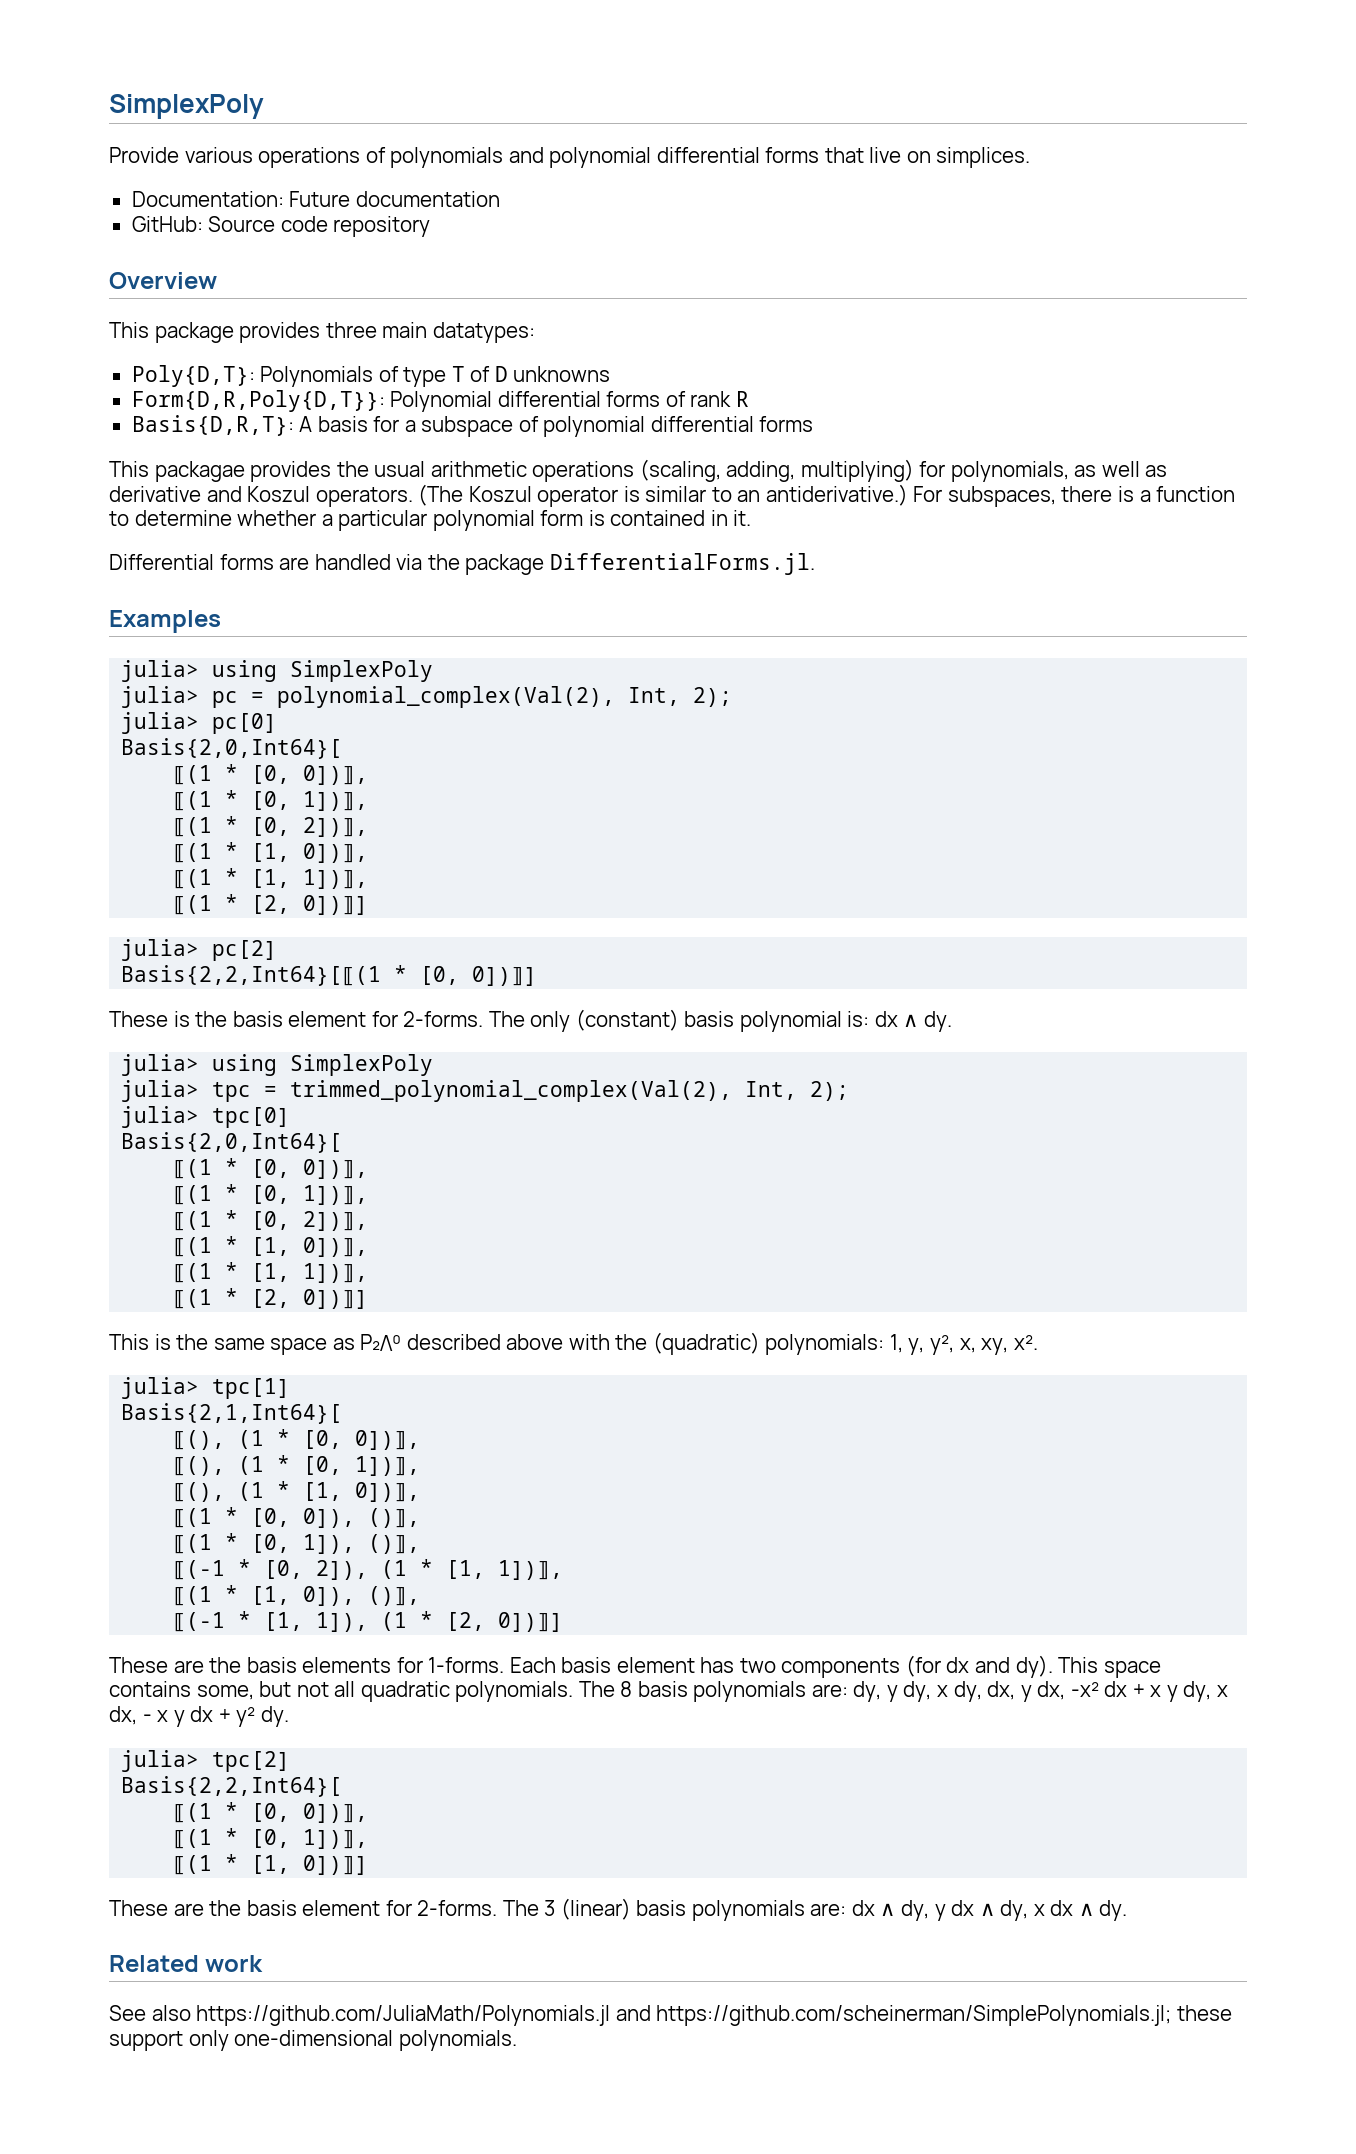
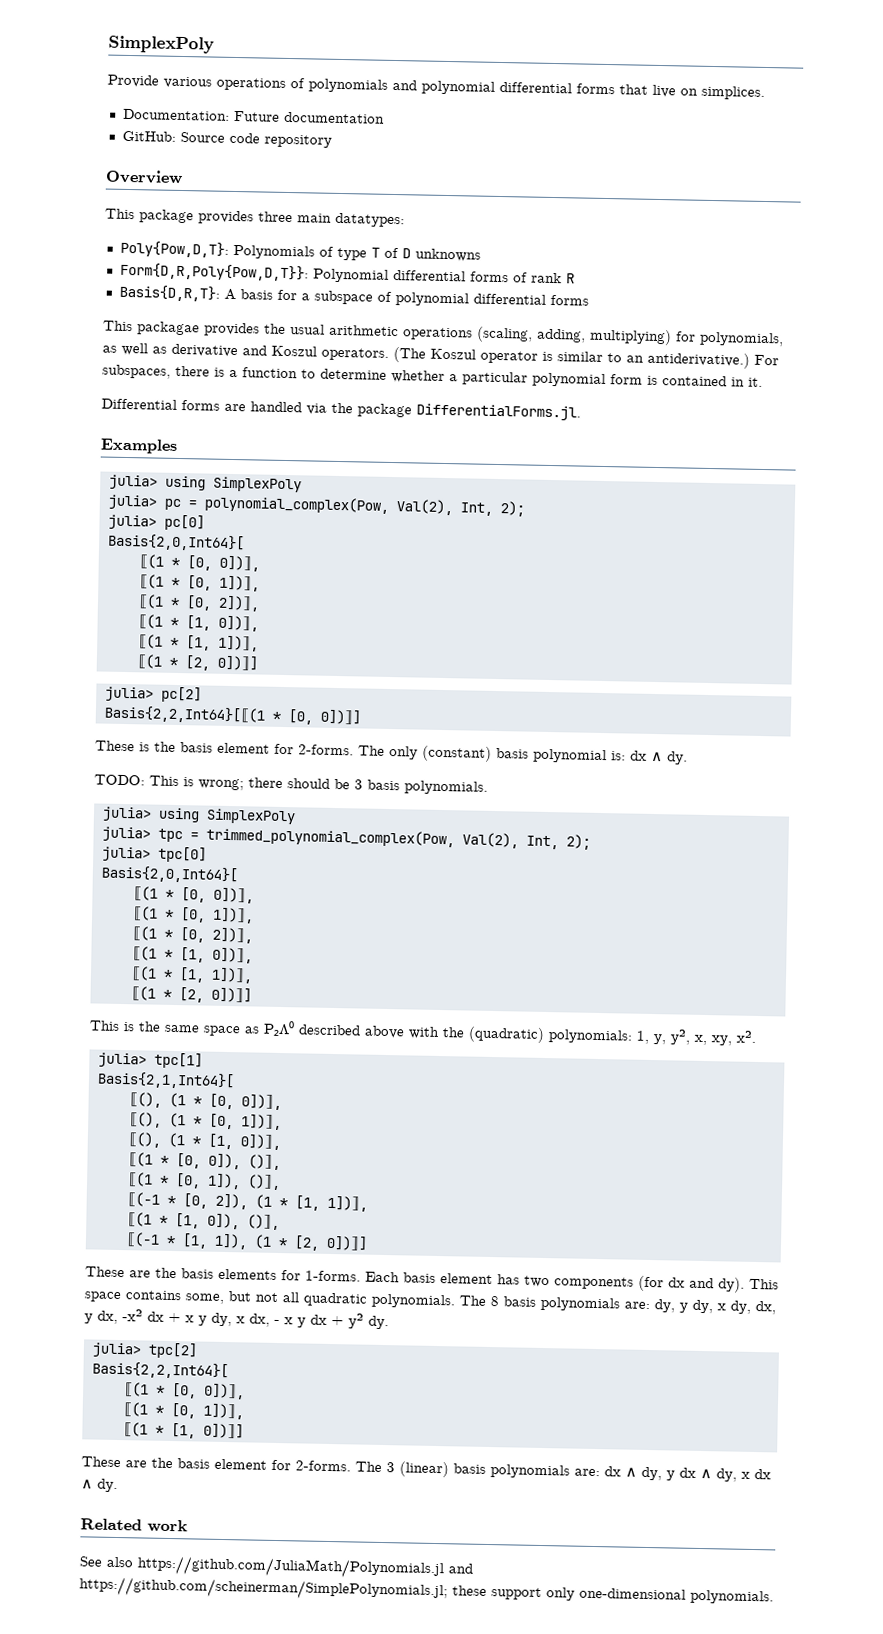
- Poly{D,T}: Polynomials of type T of D unknowns
+ Poly{Pow,D,T}: Polynomials of type T of D unknowns
- Form{D,R,Poly{D,T}}: Polynomial differential forms of rank R
+ Form{D,R,Poly{Pow,D,T}}: Polynomial differential forms of rank R
- julia> pc = polynomial_complex(Val(2), Int, 2);
+ julia> pc = polynomial_complex(Pow, Val(2), Int, 2);
+ TODO: This is wrong; there should be 3 basis polynomials.
- julia> tpc = trimmed_polynomial_complex(Val(2), Int, 2);
+ julia> tpc = trimmed_polynomial_complex(Pow, Val(2), Int, 2);

